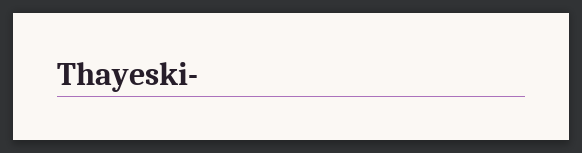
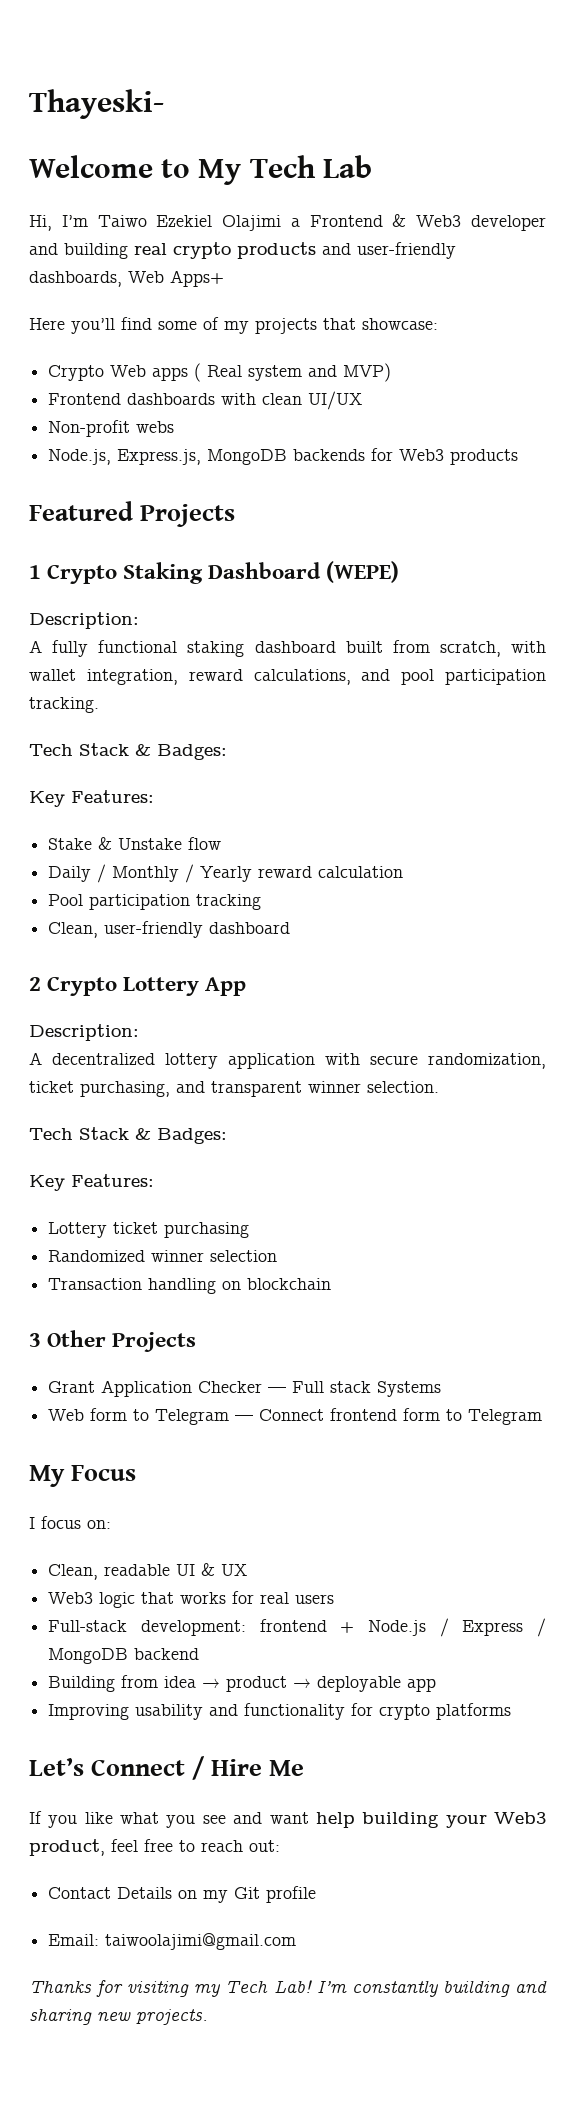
+ Welcome to My Tech Lab
+ Hi, I’m Taiwo Ezekiel Olajimi a Frontend & Web3 developer and building real crypto products and user-friendly dashboards, Web Apps+
+ Here you’ll find some of my projects that showcase:
+ Crypto Web apps ( Real system and MVP)
+ Frontend dashboards with clean UI/UX
+ Non-profit webs
+ Node.js, Express.js, MongoDB backends for Web3 products
+ Featured Projects
+ 1 Crypto Staking Dashboard (WEPE)
+ Description:
+ A fully functional staking dashboard built from scratch, with wallet integration, reward calculations, and pool participation tracking.
+ Tech Stack & Badges:
+ Key Features:
+ Stake & Unstake flow
+ Daily / Monthly / Yearly reward calculation
+ Pool participation tracking
+ Clean, user-friendly dashboard
+ 2 Crypto Lottery App
+ Description:
+ A decentralized lottery application with secure randomization, ticket purchasing, and transparent winner selection.
+ Tech Stack & Badges:
+ Key Features:
+ Lottery ticket purchasing
+ Randomized winner selection
+ Transaction handling on blockchain
+ 3 Other Projects
+ Grant Application Checker — Full stack Systems
+ Web form to Telegram — Connect frontend form to Telegram
+ My Focus
+ I focus on:
+ Clean, readable UI & UX
+ Web3 logic that works for real users
+ Full-stack development: frontend + Node.js / Express / MongoDB backend
+ Building from idea → product → deployable app
+ Improving usability and functionality for crypto platforms
+ Let’s Connect / Hire Me
+ If you like what you see and want help building your Web3 product, feel free to reach out:
+ Contact Details on my Git profile
+ Email: taiwoolajimi@gmail.com
+ Thanks for visiting my Tech Lab! I’m constantly building and sharing new projects.

